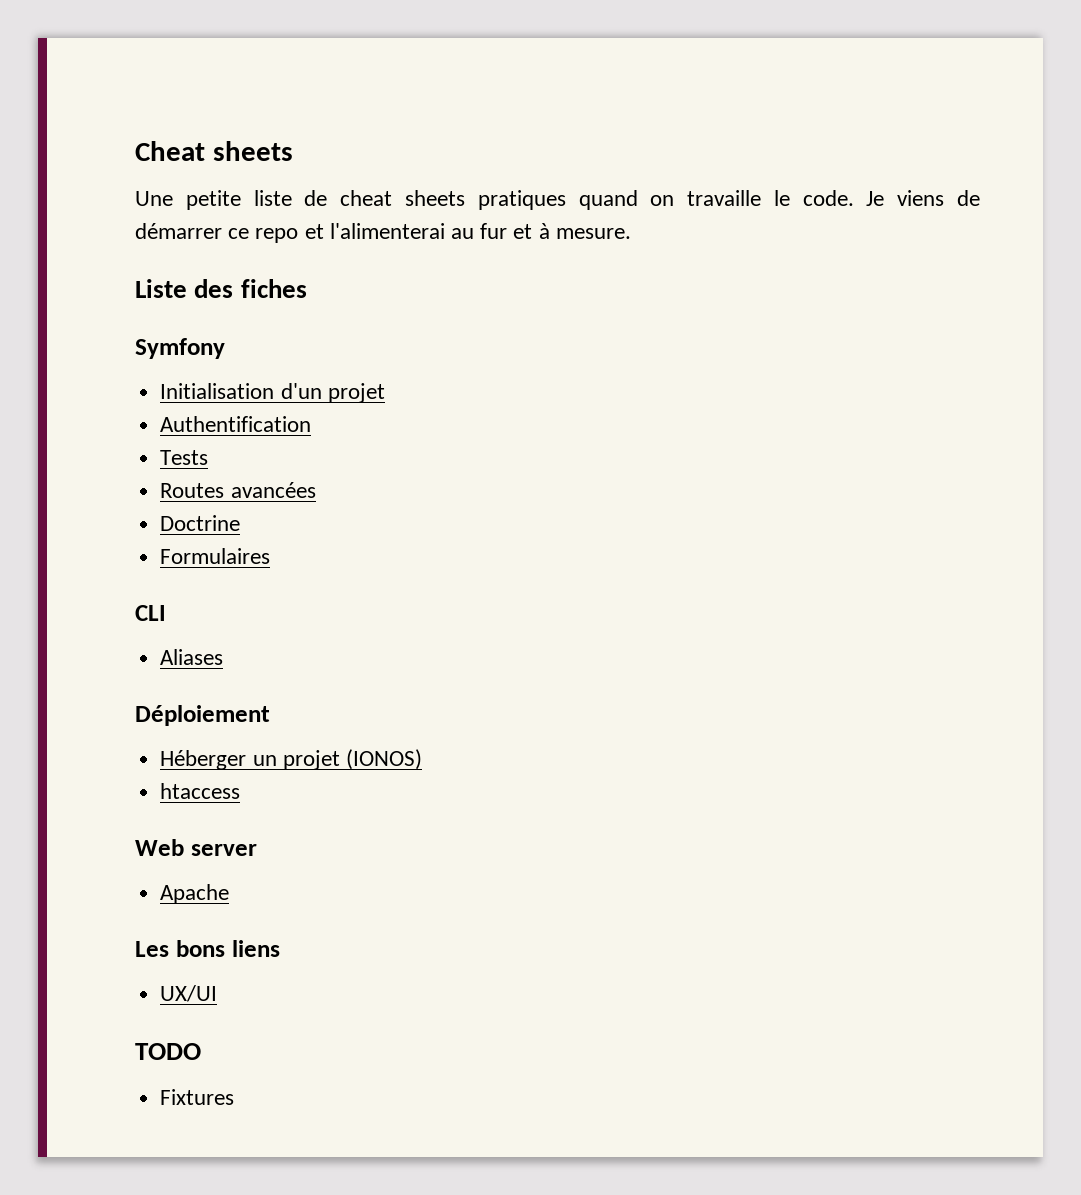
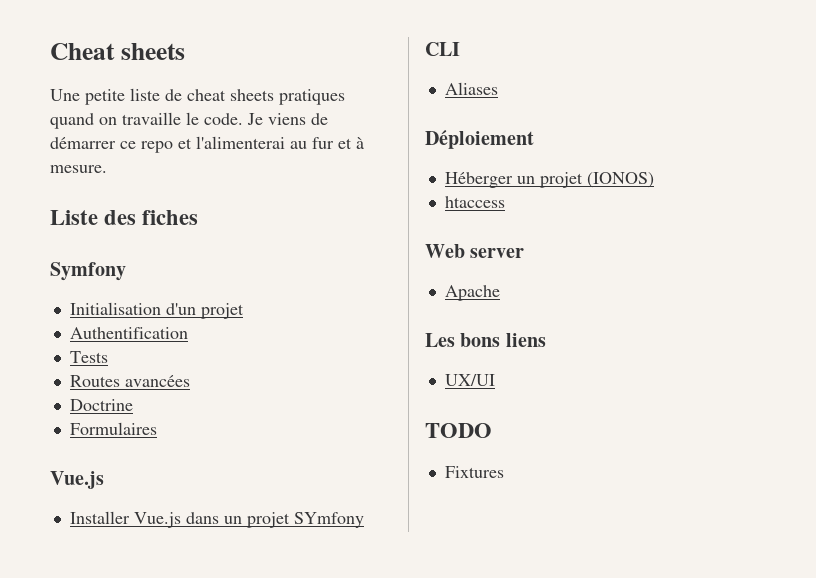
  Formulaires
+ Vue.js
+ Installer Vue.js dans un projet SYmfony

